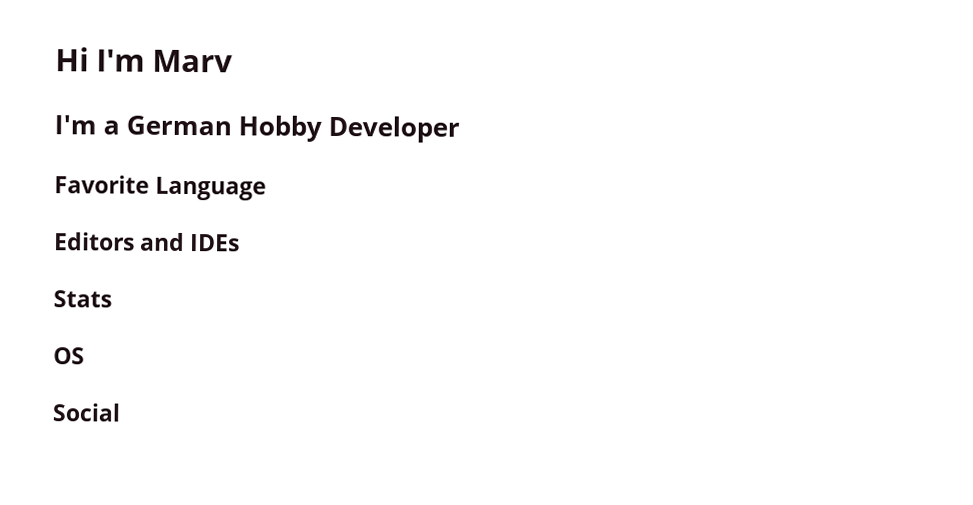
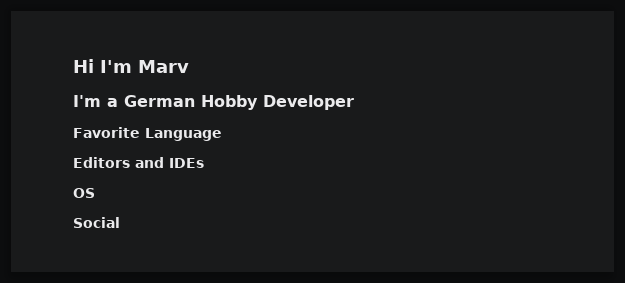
- Stats

